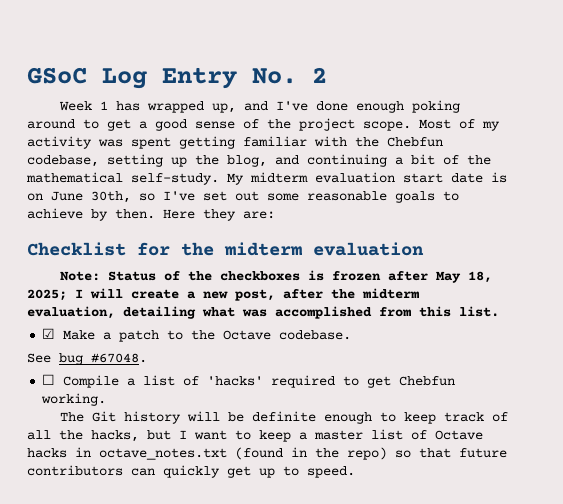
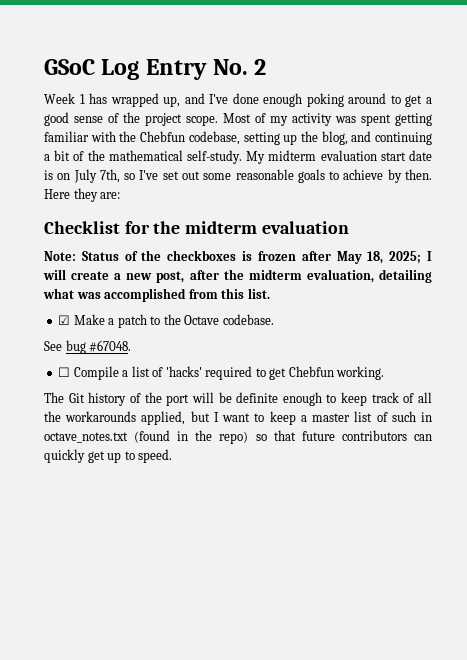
- My midterm evaluation start date is on June 30th, so I've set out some reasonable goals to achieve by then.
+ My midterm evaluation start date is on July 7th, so I've set out some reasonable goals to achieve by then.
- The Git history will be definite enough to keep track of all the hacks, but I want to keep a master list of Octave hacks in octave_notes.txt (found in the repo) so that future contributors can quickly get up to speed.
+ The Git history of the port will be definite enough to keep track of all the workarounds applied, but I want to keep a master list of such in octave_notes.txt (found in the repo) so that future contributors can quickly get up to speed.

